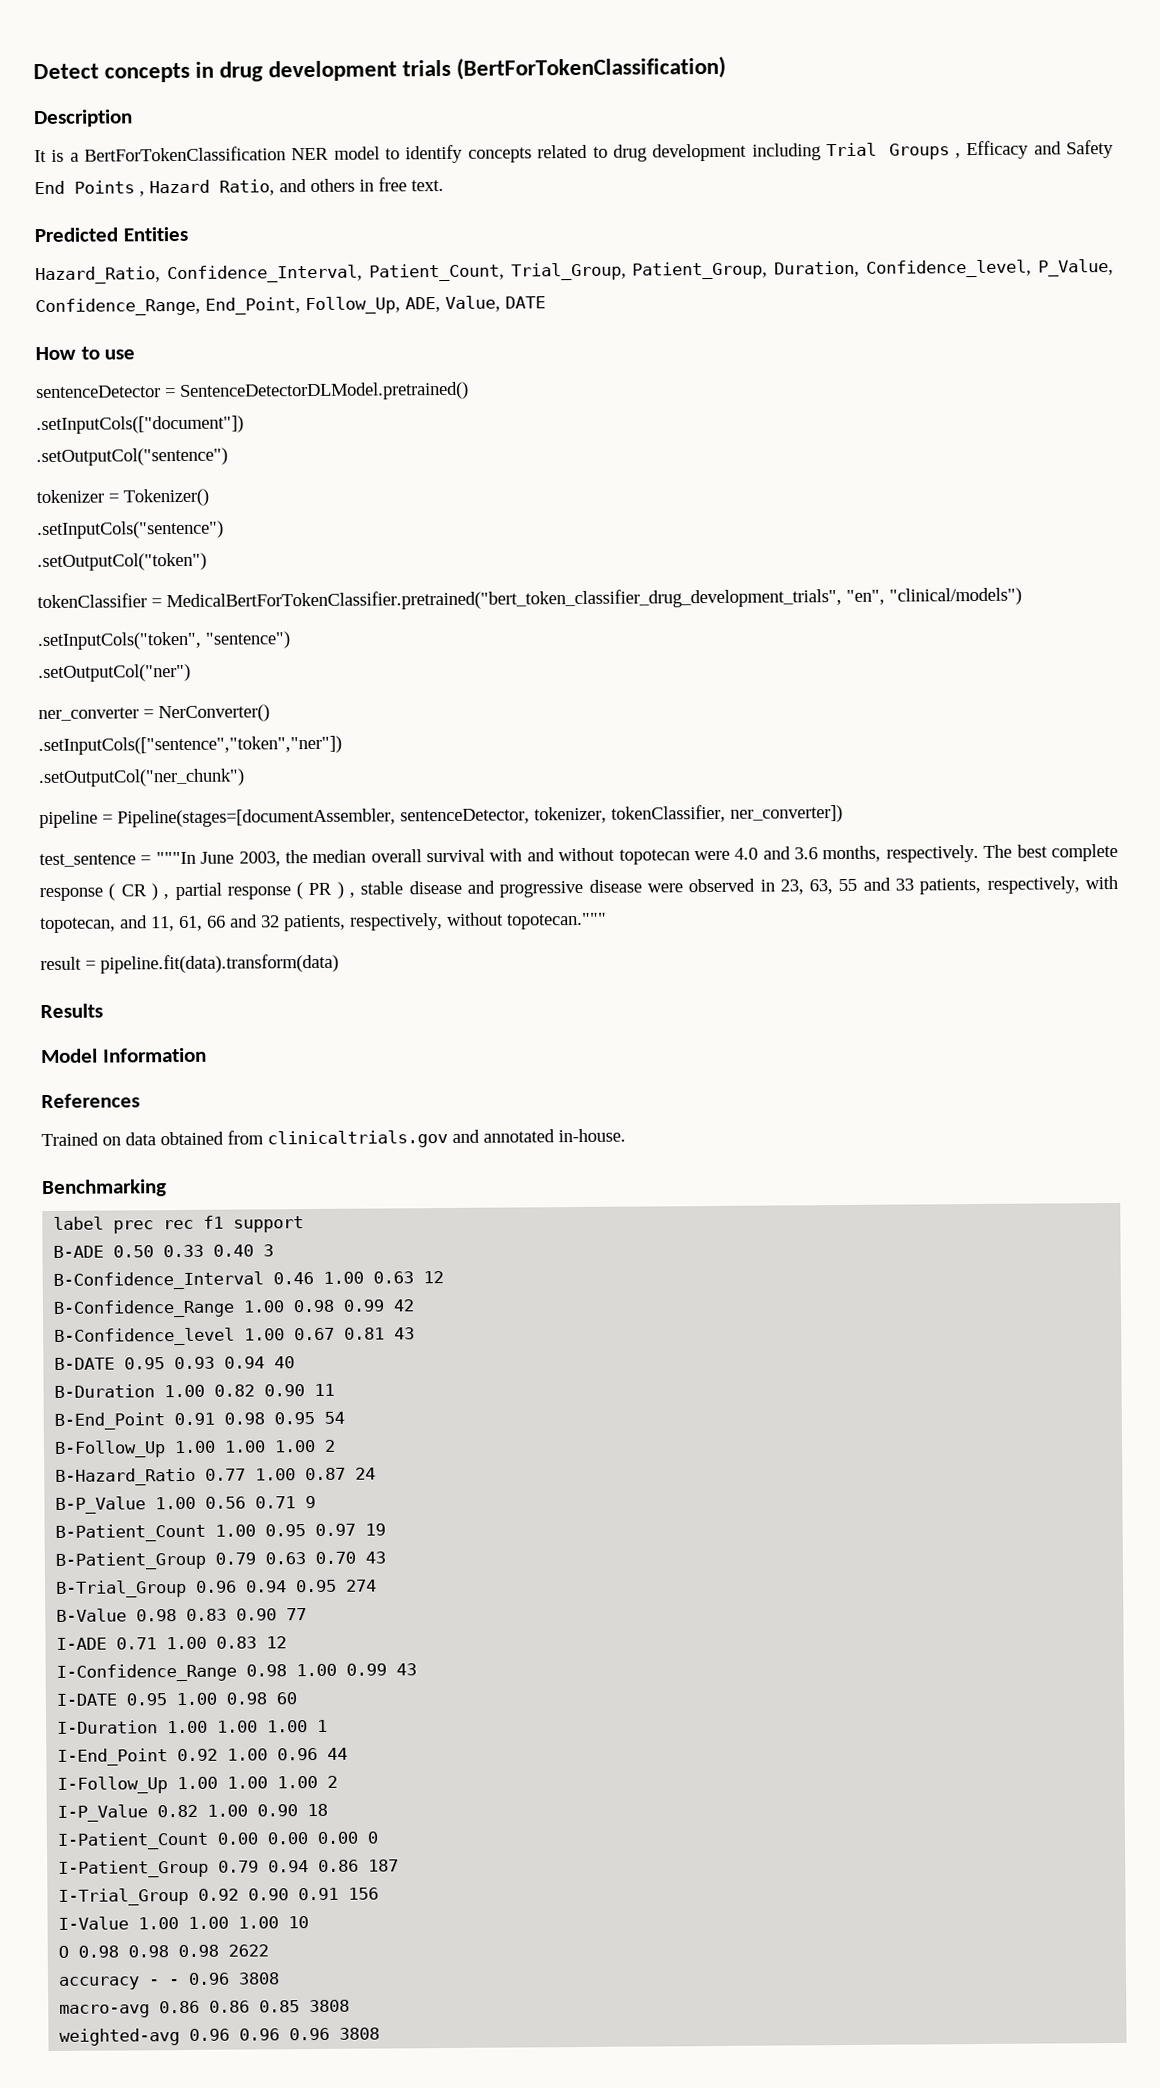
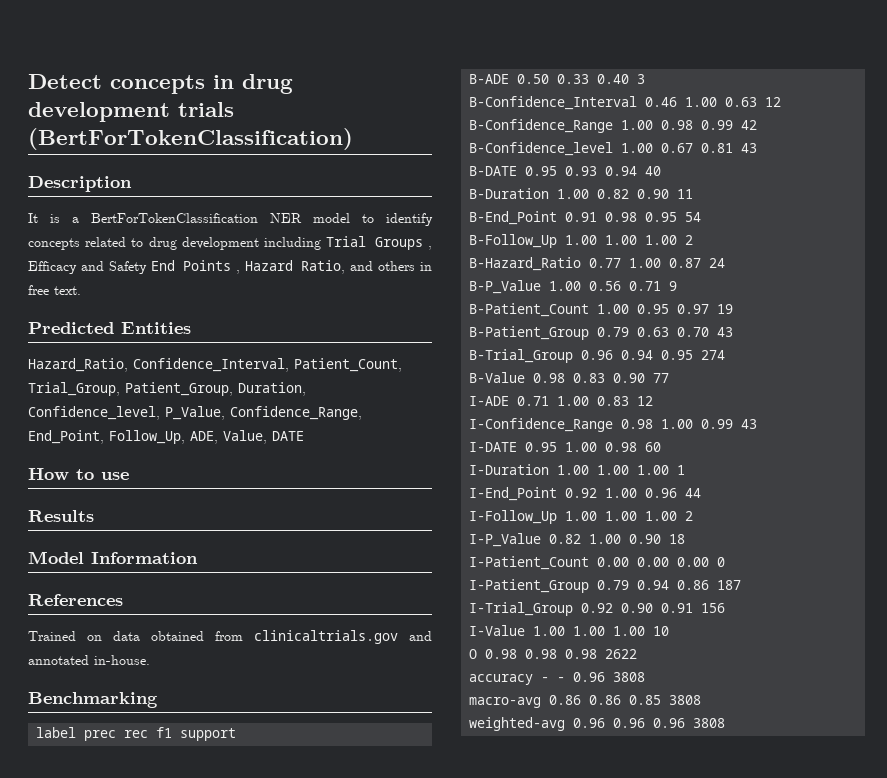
- sentenceDetector = SentenceDetectorDLModel.pretrained()
- .setInputCols(["document"])
- .setOutputCol("sentence")
- tokenizer = Tokenizer()
- .setInputCols("sentence")
- .setOutputCol("token")
- tokenClassifier = MedicalBertForTokenClassifier.pretrained("bert_token_classifier_drug_development_trials", "en", "clinical/models")
- .setInputCols("token", "sentence")
- .setOutputCol("ner")
- ner_converter = NerConverter()
- .setInputCols(["sentence","token","ner"])
- .setOutputCol("ner_chunk")
- pipeline = Pipeline(stages=[documentAssembler, sentenceDetector, tokenizer, tokenClassifier, ner_converter])
- test_sentence = """In June 2003, the median overall survival with and without topotecan were 4.0 and 3.6 months, respectively. The best complete response ( CR ) , partial response ( PR ) , stable disease and progressive disease were observed in 23, 63, 55 and 33 patients, respectively, with topotecan, and 11, 61, 66 and 32 patients, respectively, without topotecan."""
- result = pipeline.fit(data).transform(data)

